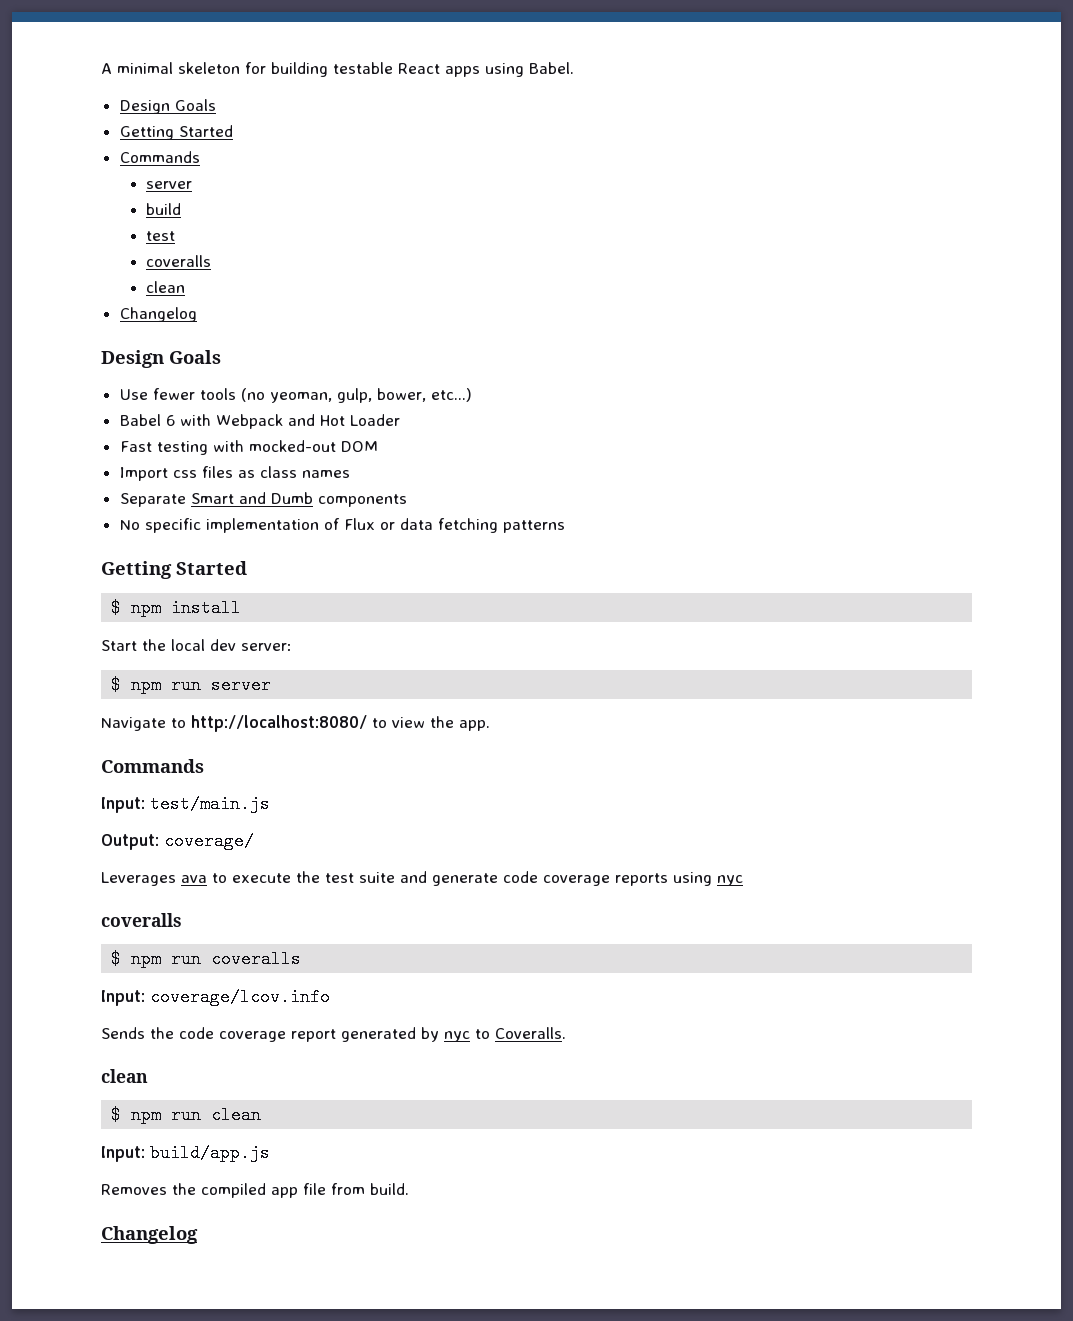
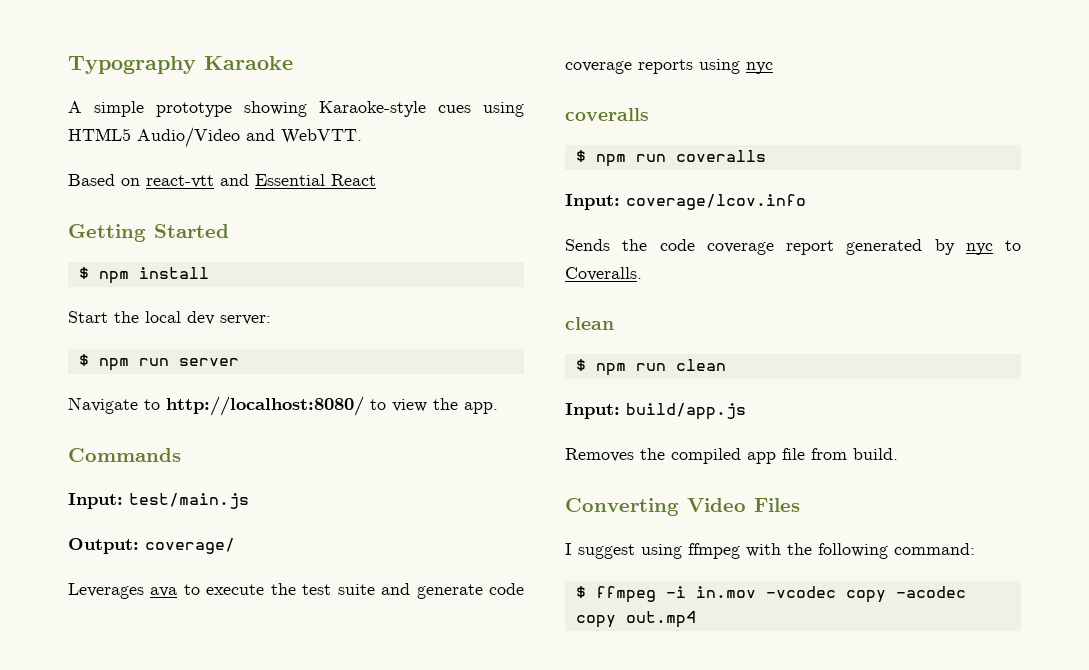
- A minimal skeleton for building testable React apps using Babel.
- Design Goals
- Getting Started
- Commands
- server
- build
- test
- coveralls
- clean
- Changelog
- Design Goals
- Use fewer tools (no yeoman, gulp, bower, etc...)
- Babel 6 with Webpack and Hot Loader
- Fast testing with mocked-out DOM
- Import css files as class names
- Separate Smart and Dumb components
- No specific implementation of Flux or data fetching patterns
+ Typography Karaoke
+ A simple prototype showing Karaoke-style cues using HTML5 Audio/Video and WebVTT.
+ Based on react-vtt and Essential React
  Removes the compiled app file from build.
- Changelog
+ Converting Video Files
+ I suggest using ffmpeg with the following command:
+ $ ffmpeg -i in.mov -vcodec copy -acodec copy out.mp4

